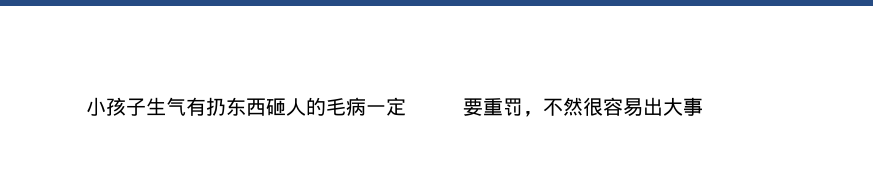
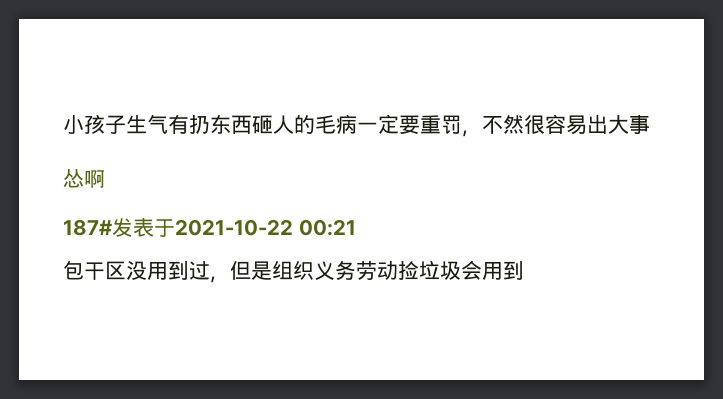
+ 怂啊
+ 187#发表于2021-10-22 00:21
+ 包干区没用到过，但是组织义务劳动捡垃圾会用到

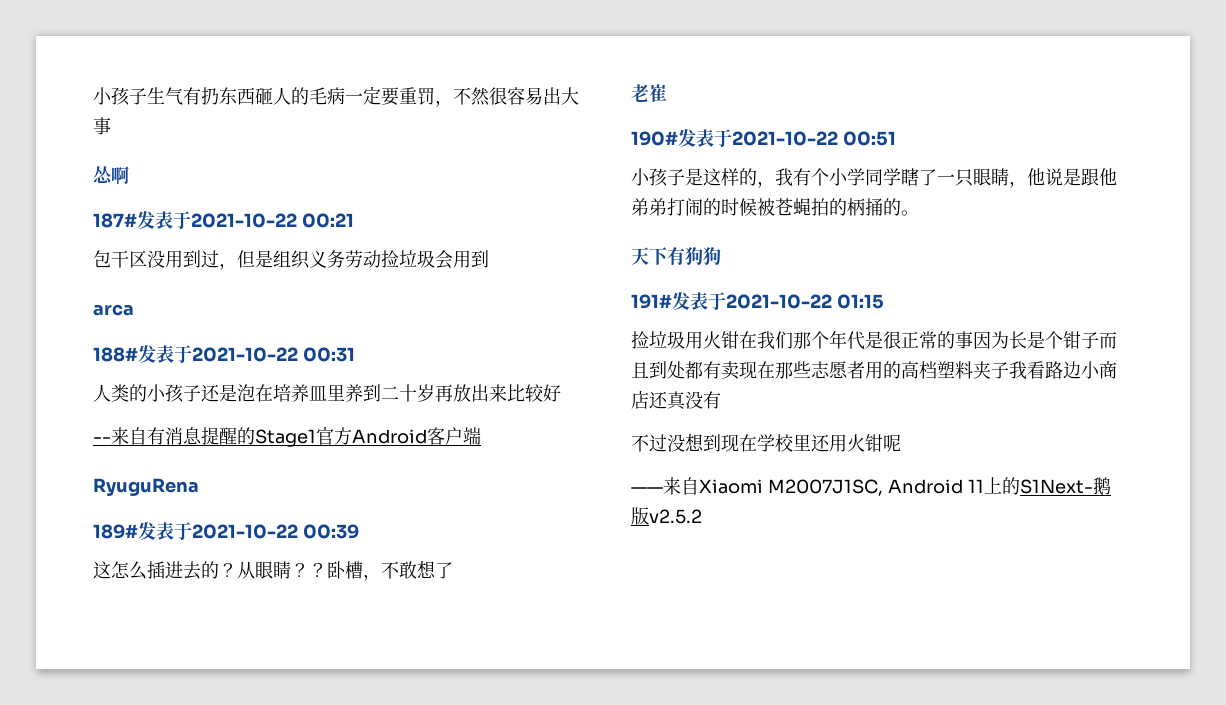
+ arca
+ 188#发表于2021-10-22 00:31
+ 人类的小孩子还是泡在培养皿里养到二十岁再放出来比较好
+ --来自有消息提醒的Stage1官方Android客户端
+ RyuguRena
+ 189#发表于2021-10-22 00:39
+ 这怎么插进去的？从眼睛？？卧槽，不敢想了
+ 老崔
+ 190#发表于2021-10-22 00:51
+ 小孩子是这样的，我有个小学同学瞎了一只眼睛，他说是跟他弟弟打闹的时候被苍蝇拍的柄捅的。
+ 天下有狗狗
+ 191#发表于2021-10-22 01:15
+ 捡垃圾用火钳在我们那个年代是很正常的事因为长是个钳子而且到处都有卖现在那些志愿者用的高档塑料夹子我看路边小商店还真没有
+ 不过没想到现在学校里还用火钳呢
+ ——来自Xiaomi M2007J1SC, Android 11上的S1Next-鹅版v2.5.2

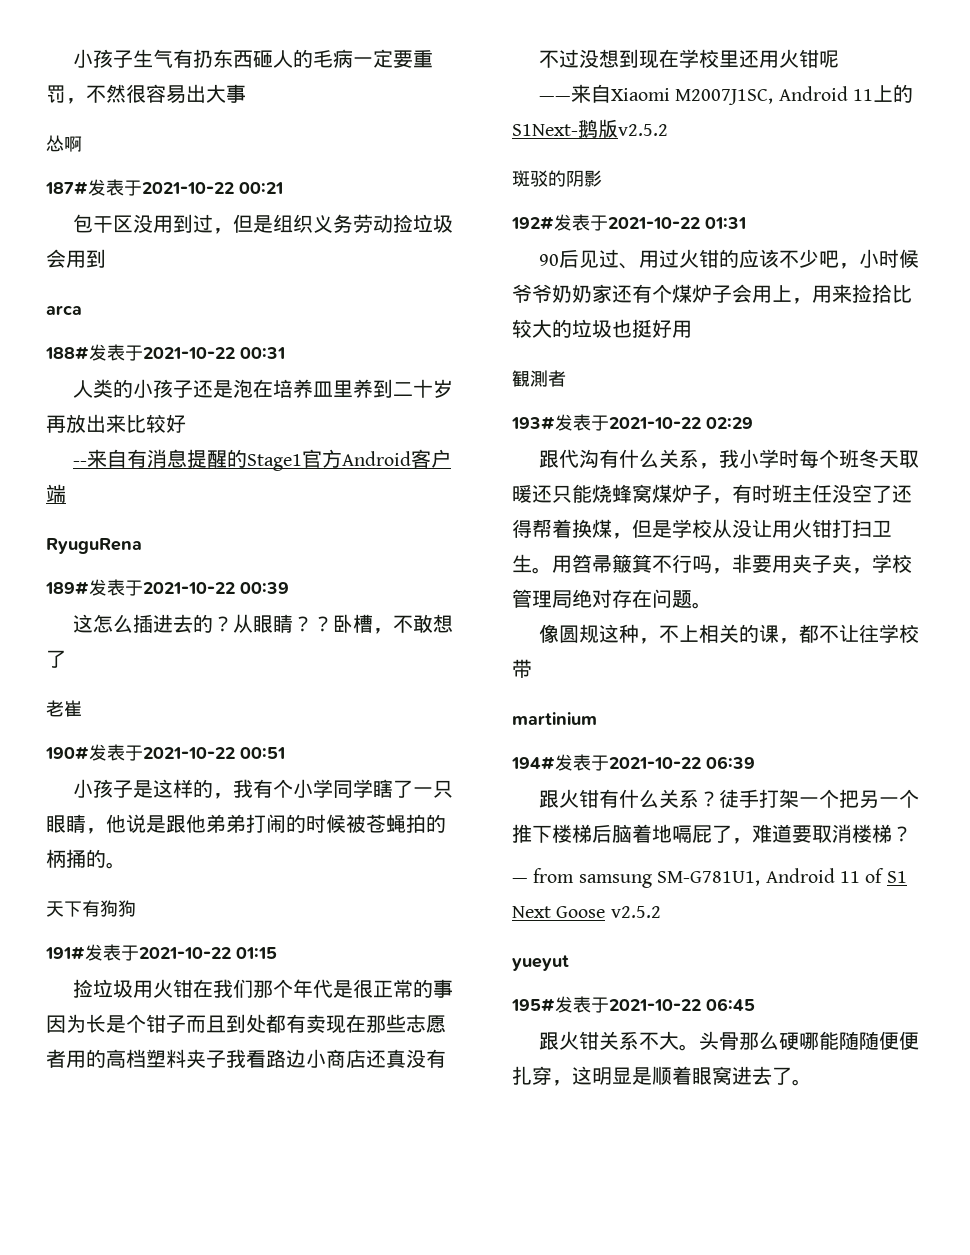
+ 斑驳的阴影
+ 192#发表于2021-10-22 01:31
+ 90后见过、用过火钳的应该不少吧，小时候爷爷奶奶家还有个煤炉子会用上，用来捡拾比较大的垃圾也挺好用
+ 観測者
+ 193#发表于2021-10-22 02:29
+ 跟代沟有什么关系，我小学时每个班冬天取暖还只能烧蜂窝煤炉子，有时班主任没空了还得帮着换煤，但是学校从没让用火钳打扫卫生。用笤帚簸箕不行吗，非要用夹子夹，学校管理局绝对存在问题。
+ 像圆规这种，不上相关的课，都不让往学校带
+ martinium
+ 194#发表于2021-10-22 06:39
+ 跟火钳有什么关系？徒手打架一个把另一个推下楼梯后脑着地嗝屁了，难道要取消楼梯？
+ — from samsung SM-G781U1, Android 11 of S1 Next Goose v2.5.2
+ yueyut
+ 195#发表于2021-10-22 06:45
+ 跟火钳关系不大。头骨那么硬哪能随随便便扎穿，这明显是顺着眼窝进去了。

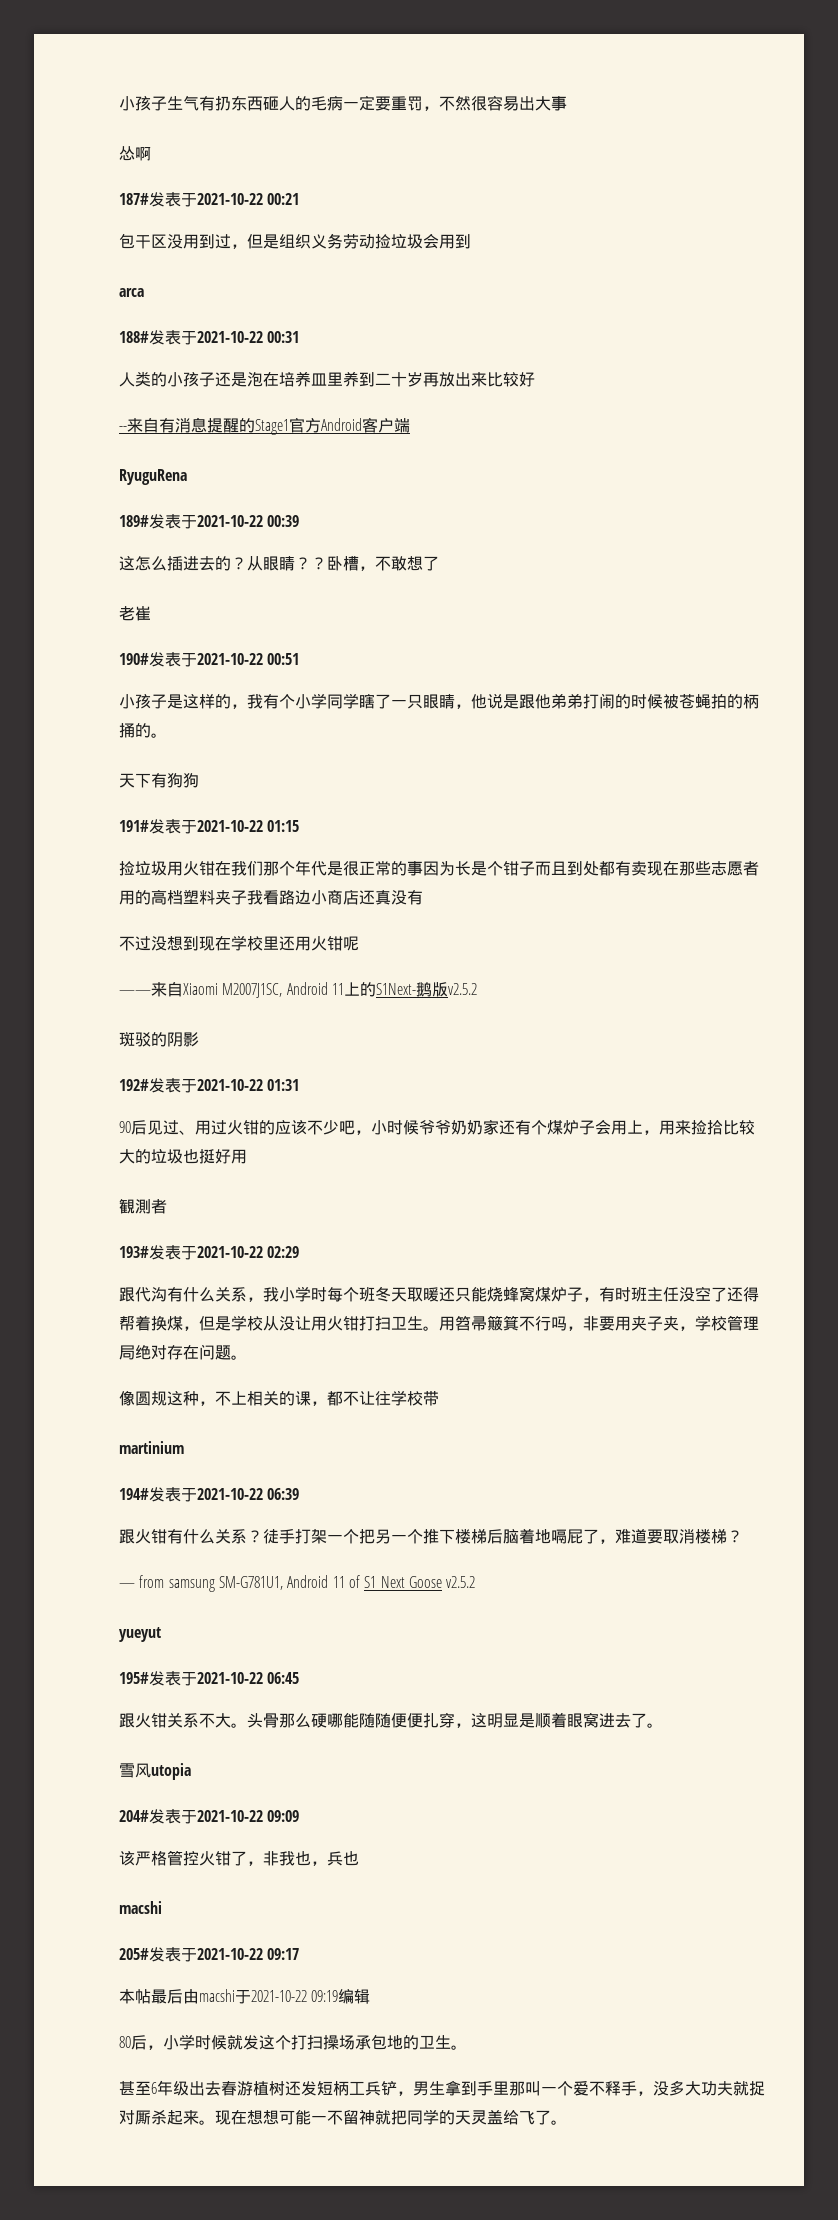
+ 雪风utopia
+ 204#发表于2021-10-22 09:09
+ 该严格管控火钳了，非我也，兵也
+ macshi
+ 205#发表于2021-10-22 09:17
+ 本帖最后由macshi于2021-10-22 09:19编辑
+ 80后，小学时候就发这个打扫操场承包地的卫生。
+ 甚至6年级出去春游植树还发短柄工兵铲，男生拿到手里那叫一个爱不释手，没多大功夫就捉对厮杀起来。现在想想可能一不留神就把同学的天灵盖给飞了。

